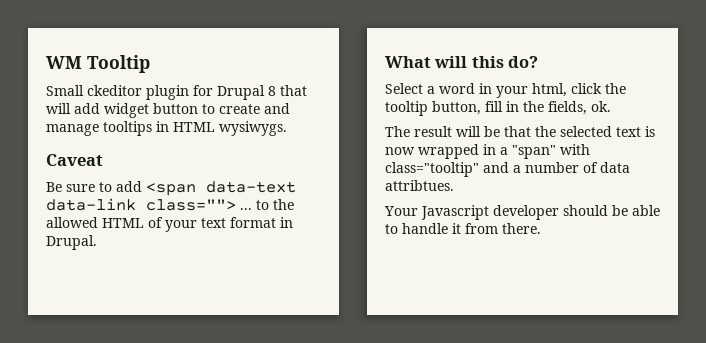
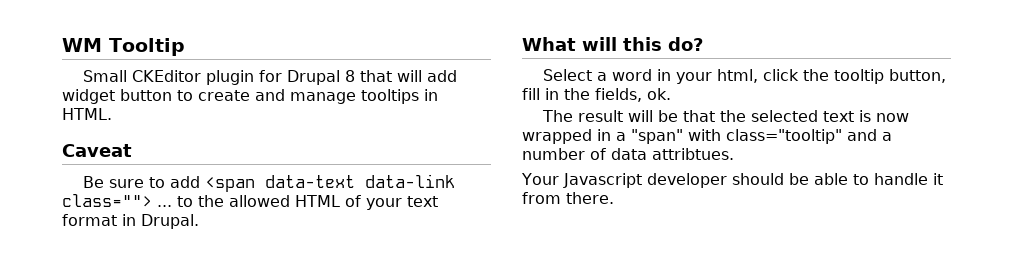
- Small ckeditor plugin for Drupal 8 that will add widget button to create and manage tooltips in HTML wysiwygs.
+ Small CKEditor plugin for Drupal 8 that will add widget button to create and manage tooltips in HTML.

